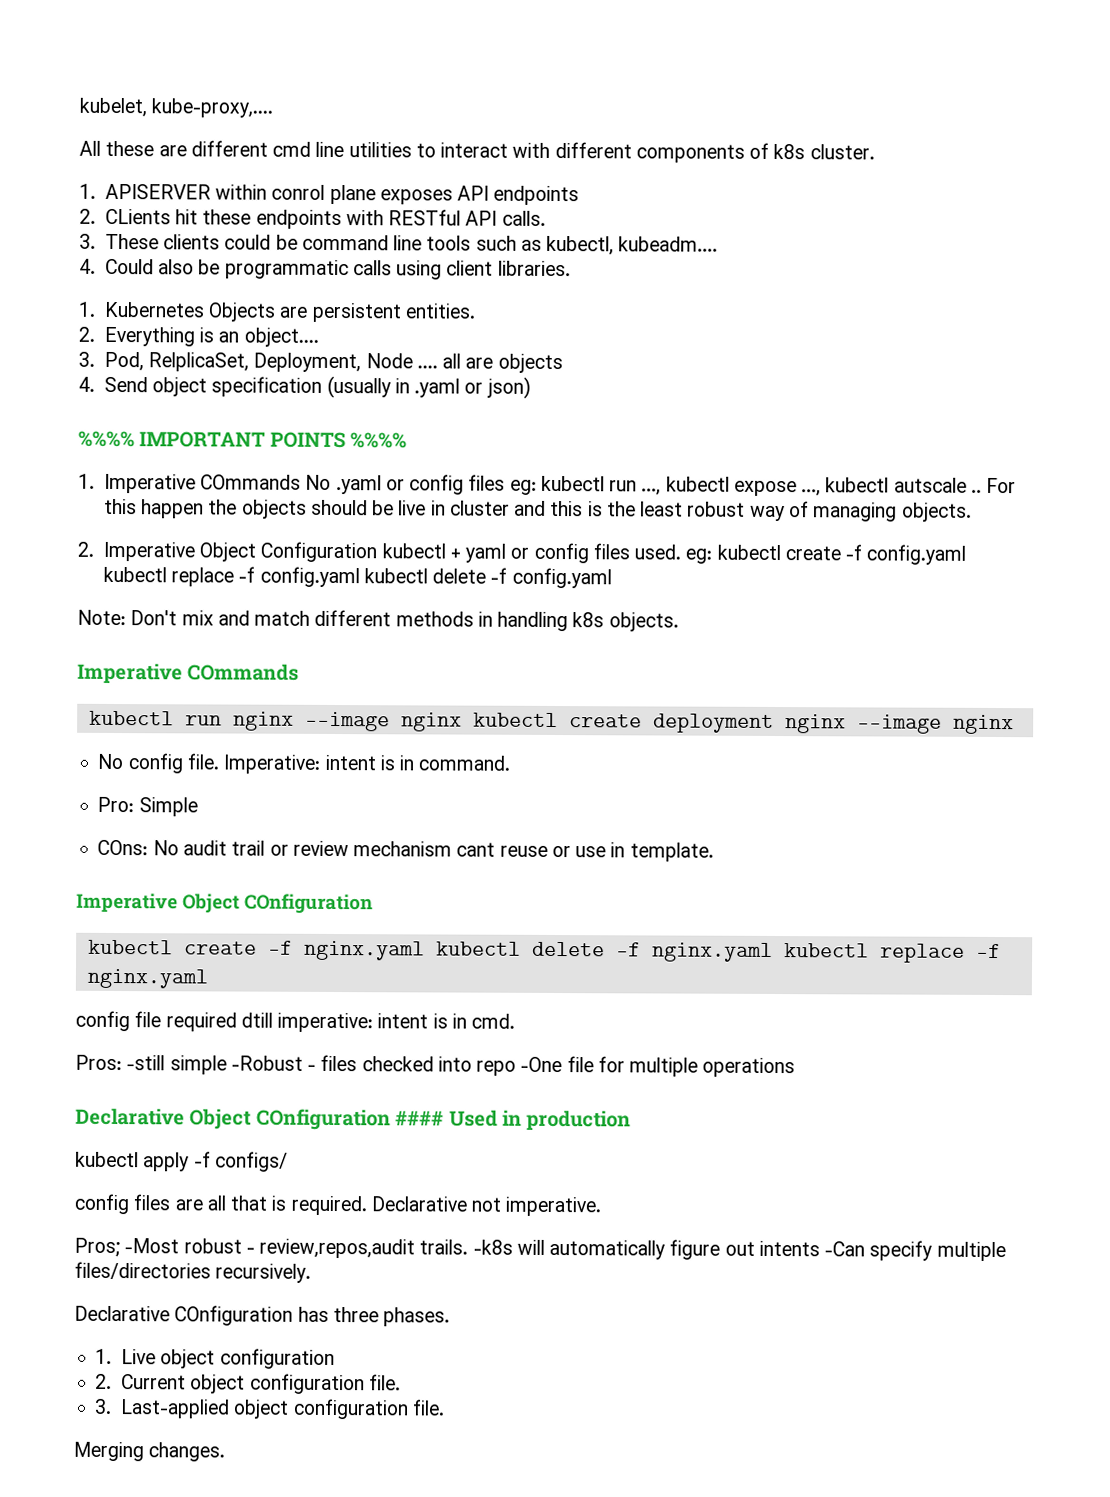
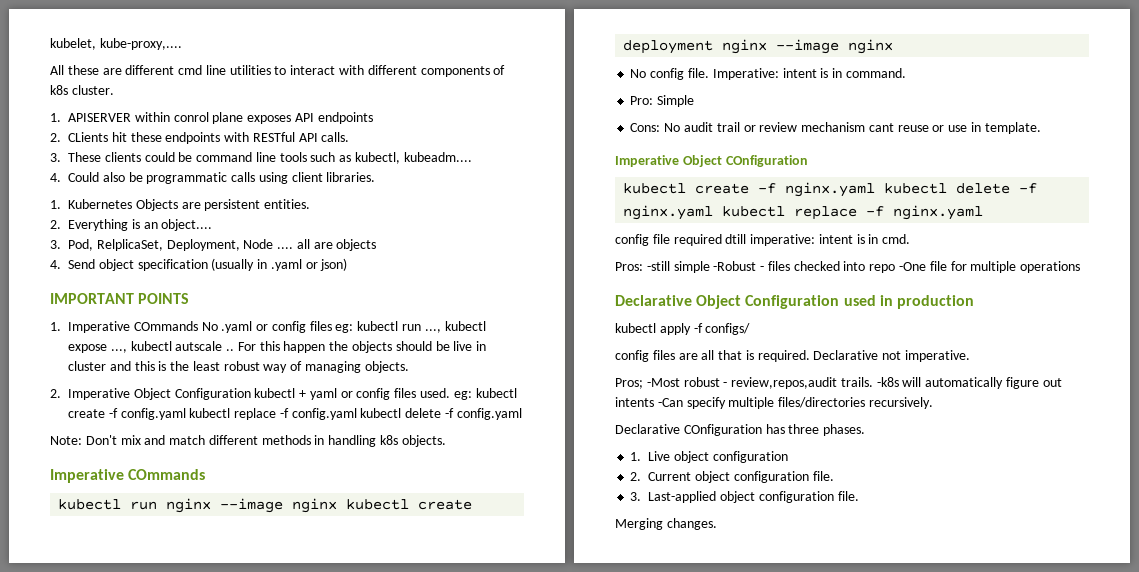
- %%%% IMPORTANT POINTS %%%%
+ IMPORTANT POINTS
- COns: No audit trail or review mechanism cant reuse or use in template.
+ Cons: No audit trail or review mechanism cant reuse or use in template.
- Declarative Object COnfiguration #### Used in production
+ Declarative Object Configuration used in production

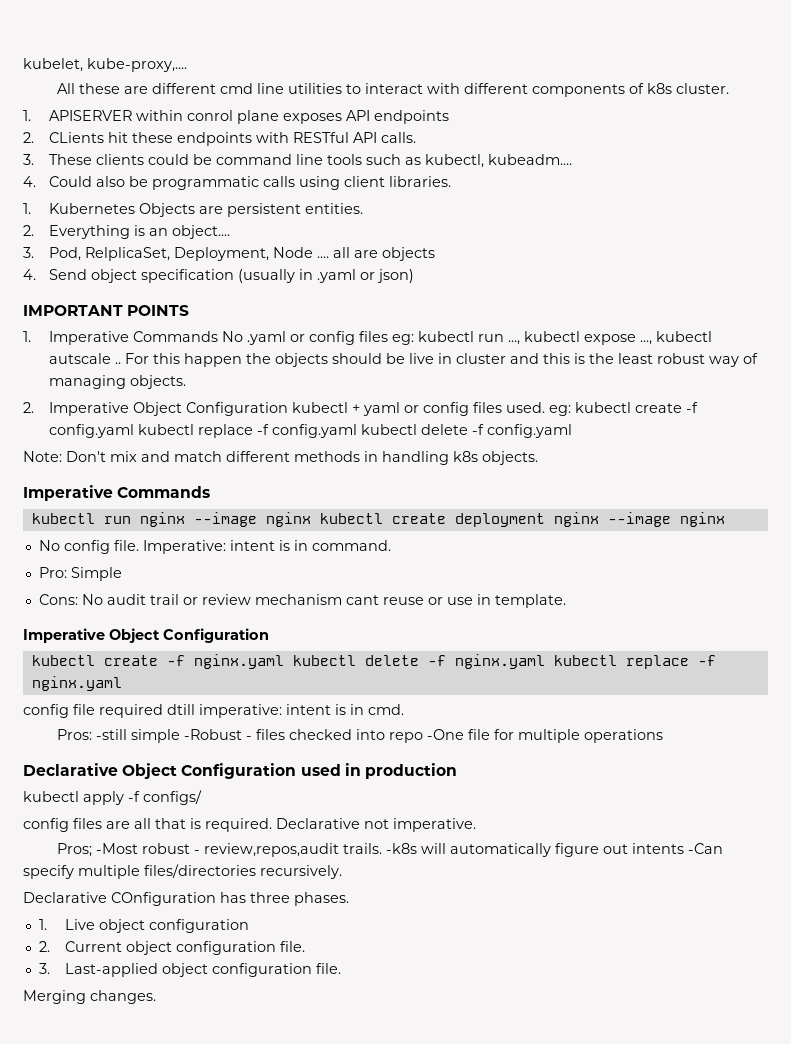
- 1. Imperative COmmands No .yaml or config files eg: kubectl run ..., kubectl expose ..., kubectl autscale ..
+ 1. Imperative Commands No .yaml or config files eg: kubectl run ..., kubectl expose ..., kubectl autscale ..
  Note: Don't mix and match different methods in handling k8s objects.
- Imperative COmmands
+ Imperative Commands
  Cons: No audit trail or review mechanism cant reuse or use in template.
- Imperative Object COnfiguration
+ Imperative Object Configuration

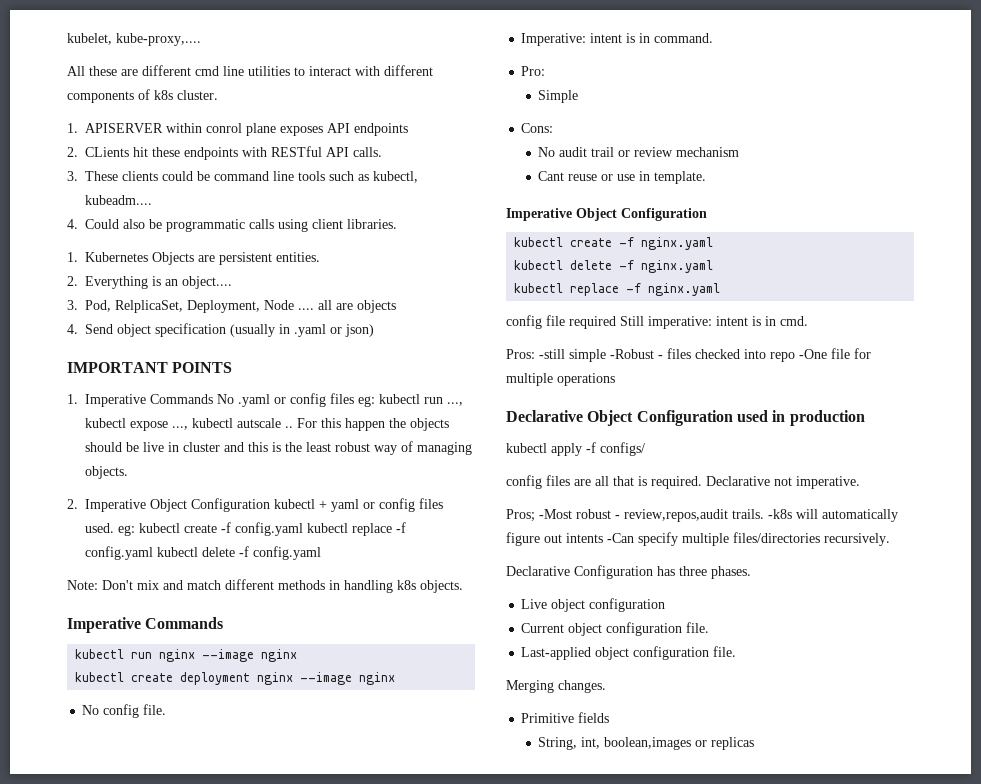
- kubectl run nginx --image nginx kubectl create deployment nginx --image nginx
+ kubectl run nginx --image nginx
+ kubectl create deployment nginx --image nginx
- No config file. Imperative: intent is in command.
+ No config file.
+ Imperative: intent is in command.
- Pro: Simple
+ Pro:
+ Simple
- Cons: No audit trail or review mechanism cant reuse or use in template.
+ Cons:
+ No audit trail or review mechanism
+ Cant reuse or use in template.
- kubectl create -f nginx.yaml kubectl delete -f nginx.yaml kubectl replace -f nginx.yaml
+ kubectl create -f nginx.yaml
+ kubectl delete -f nginx.yaml
+ kubectl replace -f nginx.yaml
- config file required dtill imperative: intent is in cmd.
+ config file required Still imperative: intent is in cmd.
- Declarative COnfiguration has three phases.
+ Declarative Configuration has three phases.
- 1. Live object configuration
+ Live object configuration
- 2. Current object configuration file.
+ Current object configuration file.
- 3. Last-applied object configuration file.
+ Last-applied object configuration file.
+ Primitive fields
+ String, int, boolean,images or replicas

